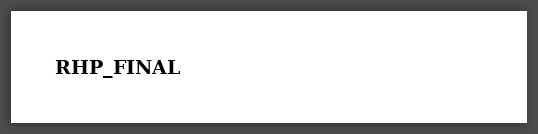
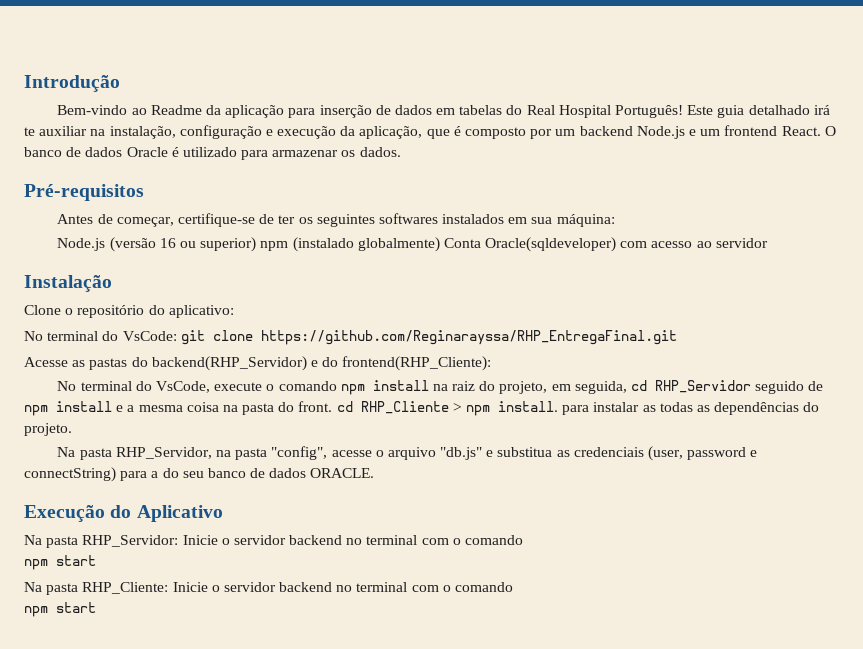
- RHP_FINAL
+ Introdução
+ Bem-vindo ao Readme da aplicação para inserção de dados em tabelas do Real Hospital Português! Este guia detalhado irá te auxiliar na instalação, configuração e execução da aplicação, que é composto por um backend Node.js e um frontend React. O banco de dados Oracle é utilizado para armazenar os dados.
+ Pré-requisitos
+ Antes de começar, certifique-se de ter os seguintes softwares instalados em sua máquina:
+ Node.js (versão 16 ou superior) npm (instalado globalmente) Conta Oracle(sqldeveloper) com acesso ao servidor
+ Instalação
+ Clone o repositório do aplicativo:
+ No terminal do VsCode: git clone https://github.com/Reginarayssa/RHP_EntregaFinal.git
+ Acesse as pastas do backend(RHP_Servidor) e do frontend(RHP_Cliente):
+ No terminal do VsCode, execute o comando npm install na raiz do projeto, em seguida, cd RHP_Servidor seguido de npm install e a mesma coisa na pasta do front. cd RHP_Cliente > npm install. para instalar as todas as dependências do projeto.
+ Na pasta RHP_Servidor, na pasta "config", acesse o arquivo "db.js" e substitua as credenciais (user, password e connectString) para a do seu banco de dados ORACLE.
+ Execução do Aplicativo
+ Na pasta RHP_Servidor: Inicie o servidor backend no terminal com o comando
+ npm start
+ Na pasta RHP_Cliente: Inicie o servidor backend no terminal com o comando
+ npm start

